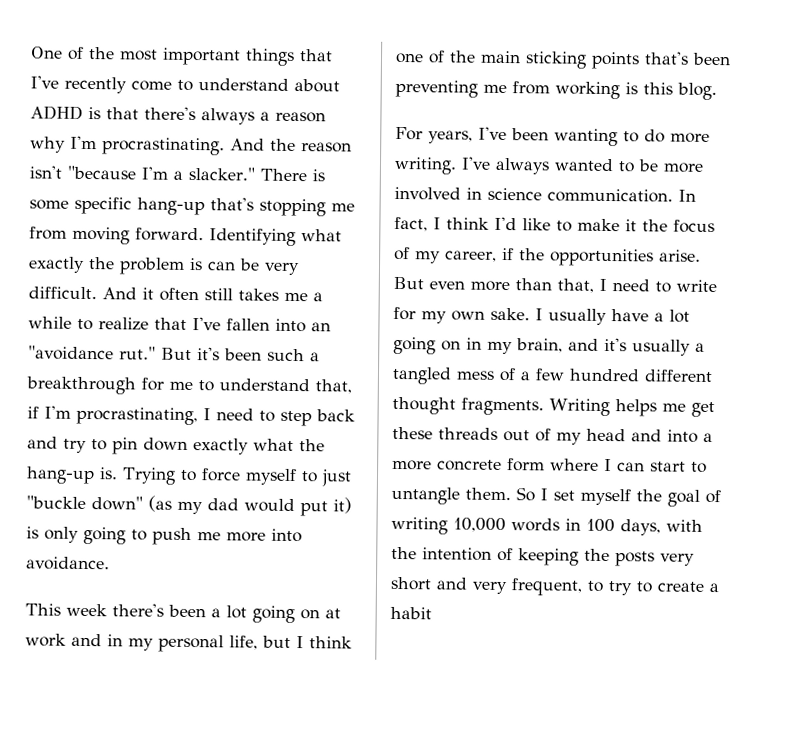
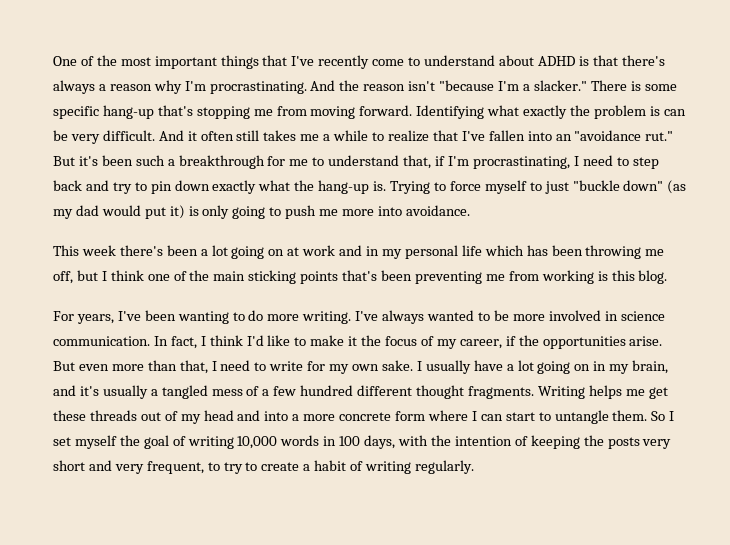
- This week there's been a lot going on at work and in my personal life, but I think one of the main sticking points that's been preventing me from working is this blog.
+ This week there's been a lot going on at work and in my personal life which has been throwing me off, but I think one of the main sticking points that's been preventing me from working is this blog.
- So I set myself the goal of writing 10,000 words in 100 days, with the intention of keeping the posts very short and very frequent, to try to create a habit
+ So I set myself the goal of writing 10,000 words in 100 days, with the intention of keeping the posts very short and very frequent, to try to create a habit of writing regularly.

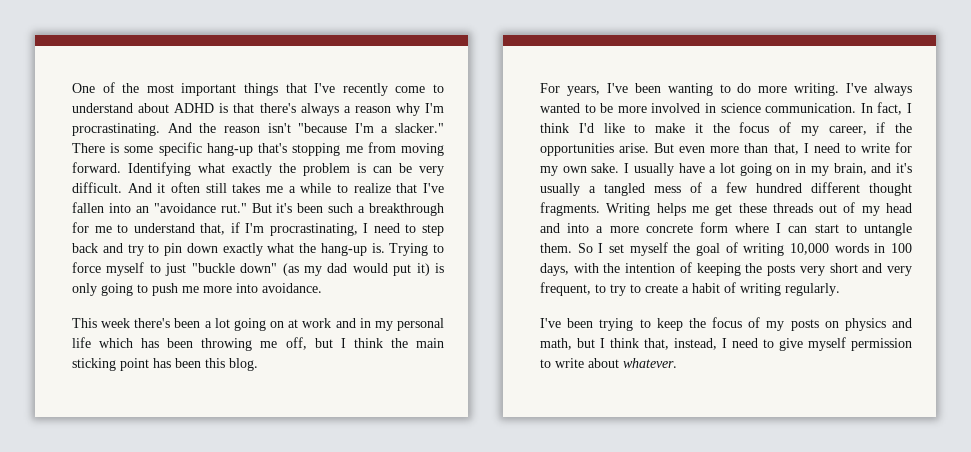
- This week there's been a lot going on at work and in my personal life which has been throwing me off, but I think one of the main sticking points that's been preventing me from working is this blog.
+ This week there's been a lot going on at work and in my personal life which has been throwing me off, but I think the main sticking point has been this blog.
+ I've been trying to keep the focus of my posts on physics and math, but I think that, instead, I need to give myself permission to write about whatever.

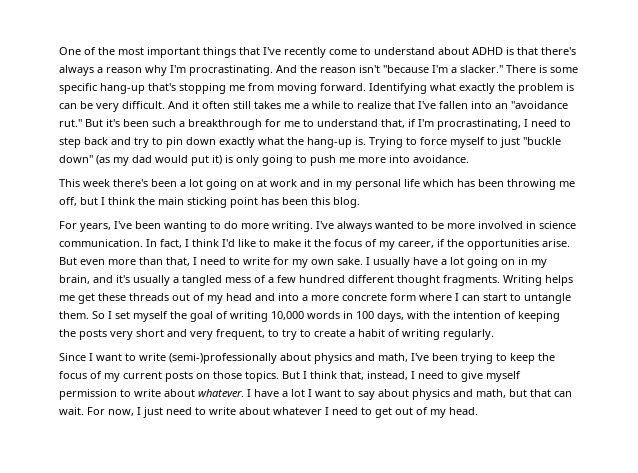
- I've been trying to keep the focus of my posts on physics and math, but I think that, instead, I need to give myself permission to write about whatever.
+ Since I want to write (semi-)professionally about physics and math, I've been trying to keep the focus of my current posts on those topics. But I think that, instead, I need to give myself permission to write about whatever.
+ I have a lot I want to say about physics and math, but that can wait. For now, I just need to write about whatever I need to get out of my head.

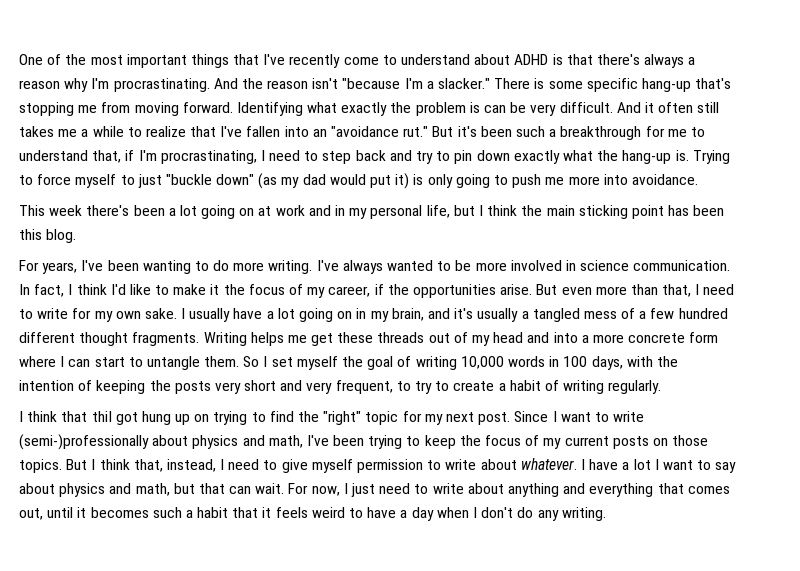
- This week there's been a lot going on at work and in my personal life which has been throwing me off, but I think the main sticking point has been this blog.
+ This week there's been a lot going on at work and in my personal life, but I think the main sticking point has been this blog.
+ I think that thiI got hung up on trying to find the "right" topic for my next post.
- For now, I just need to write about whatever I need to get out of my head.
+ For now, I just need to write about anything and everything that comes out, until it becomes such a habit that it feels weird to have a day when I don't do any writing.

